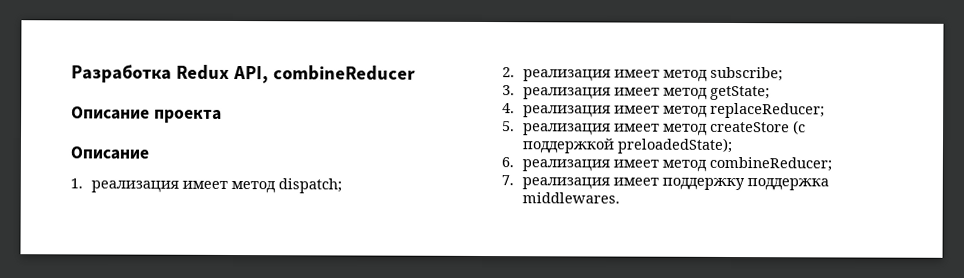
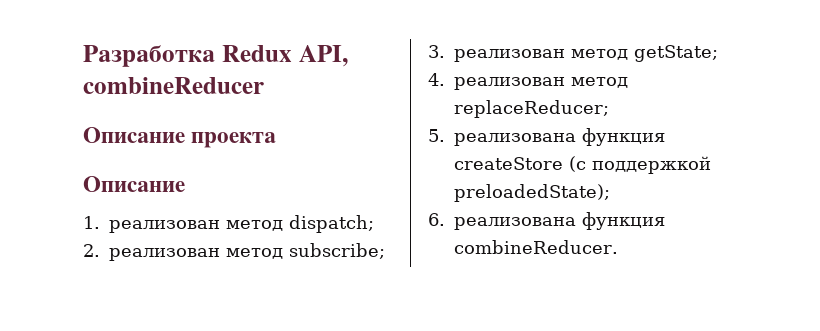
- 1. реализация имеет метод dispatch;
+ 1. реализован метод dispatch;
- 2. реализация имеет метод subscribe;
+ 2. реализован метод subscribe;
- 3. реализация имеет метод getState;
+ 3. реализован метод getState;
- 4. реализация имеет метод replaceReducer;
+ 4. реализован метод replaceReducer;
- 5. реализация имеет метод createStore (с поддержкой preloadedState);
+ 5. реализована функция createStore (с поддержкой preloadedState);
- 6. реализация имеет метод combineReducer;
- 7. реализация имеет поддержку поддержка middlewares.
+ 6. реализована функция combineReducer.

